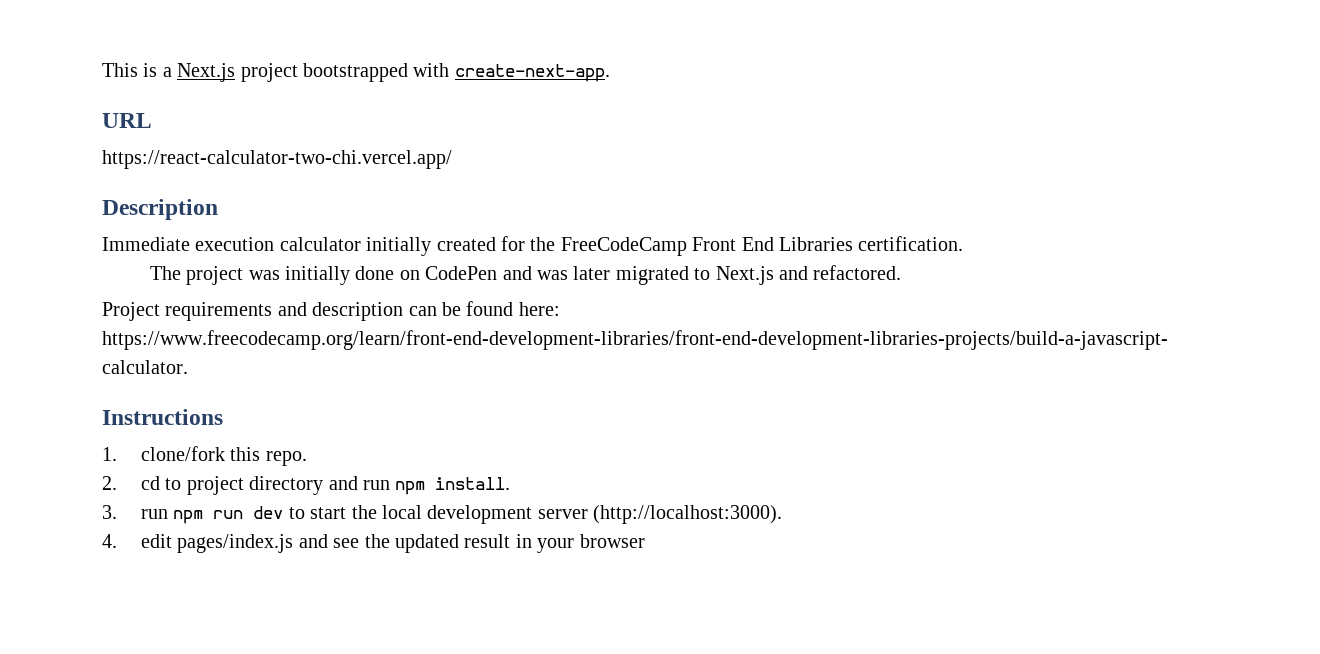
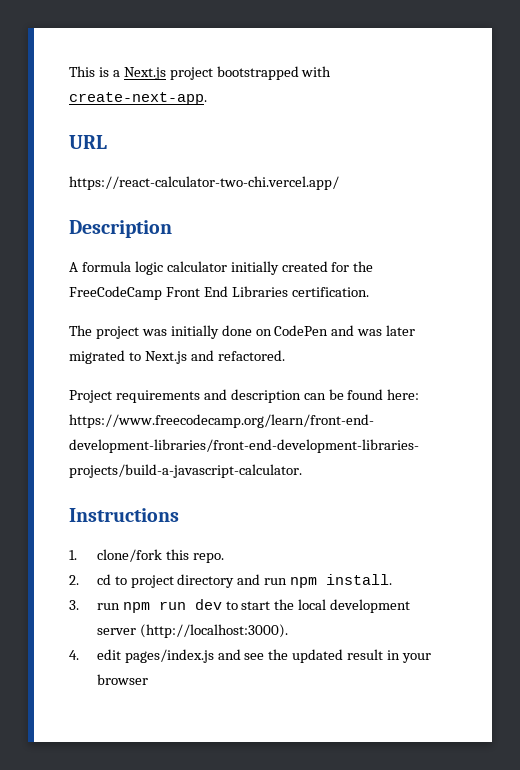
- Immediate execution calculator initially created for the FreeCodeCamp Front End Libraries certification.
+ A formula logic calculator initially created for the FreeCodeCamp Front End Libraries certification.

